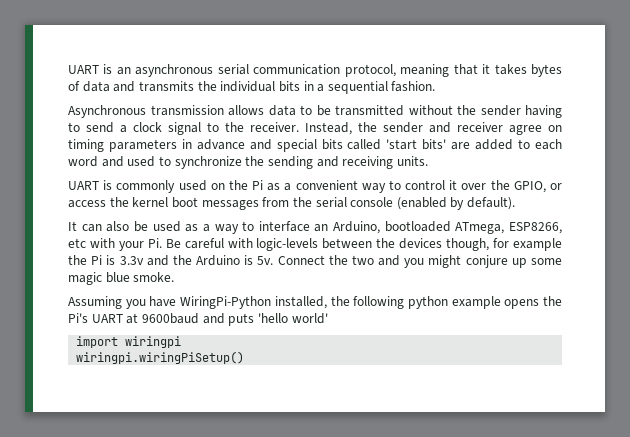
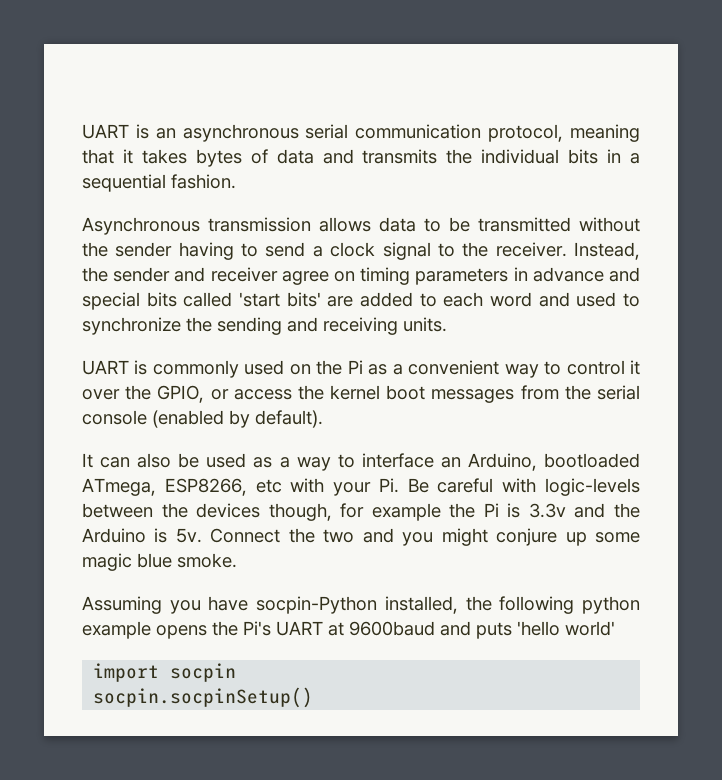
- Assuming you have WiringPi-Python installed, the following python example opens the Pi's UART at 9600baud and puts 'hello world'
+ Assuming you have socpin-Python installed, the following python example opens the Pi's UART at 9600baud and puts 'hello world'
- import wiringpi
- wiringpi.wiringPiSetup()
+ import socpin
+ socpin.socpinSetup()

